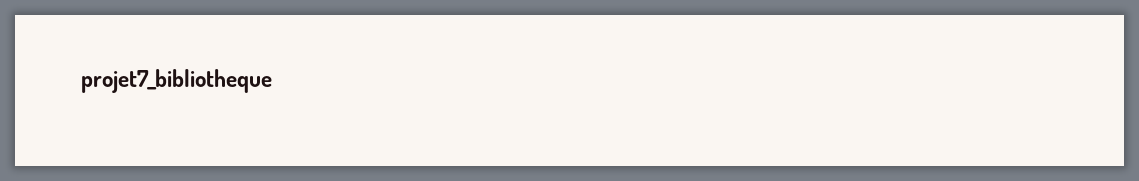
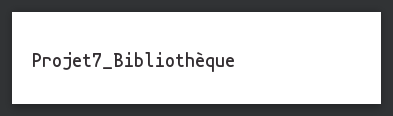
- projet7_bibliotheque
+ Projet7_Bibliothèque

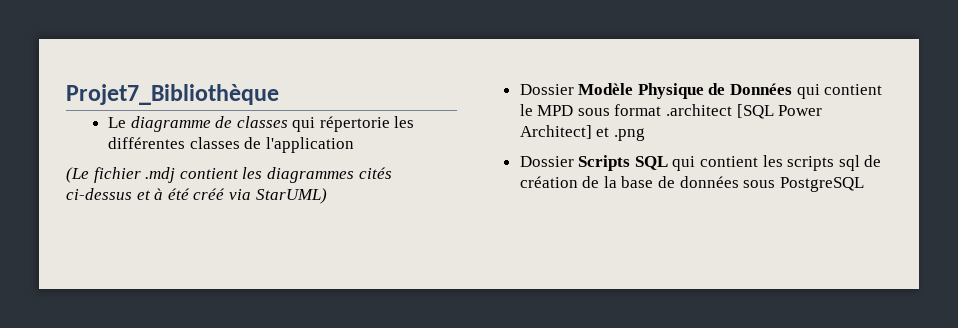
+ Le diagramme de classes qui répertorie les différentes classes de l'application
+ (Le fichier .mdj contient les diagrammes cités ci-dessus et à été créé via StarUML)
+ Dossier Modèle Physique de Données qui contient le MPD sous format .architect [SQL Power Architect] et .png
+ Dossier Scripts SQL qui contient les scripts sql de création de la base de données sous PostgreSQL

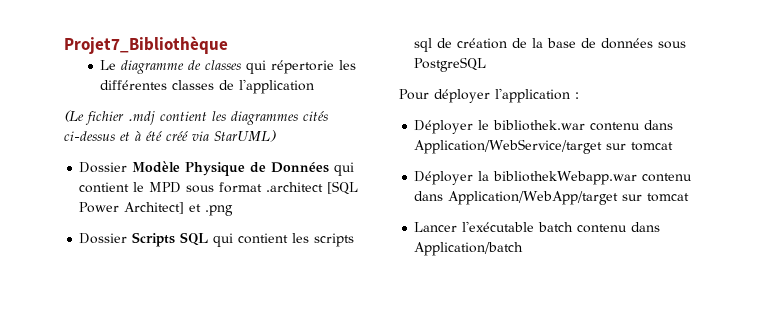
+ Pour déployer l'application :
+ Déployer le bibliothek.war contenu dans Application/WebService/target sur tomcat
+ Déployer la bibliothekWebapp.war contenu dans Application/WebApp/target sur tomcat
+ Lancer l'exécutable batch contenu dans Application/batch

